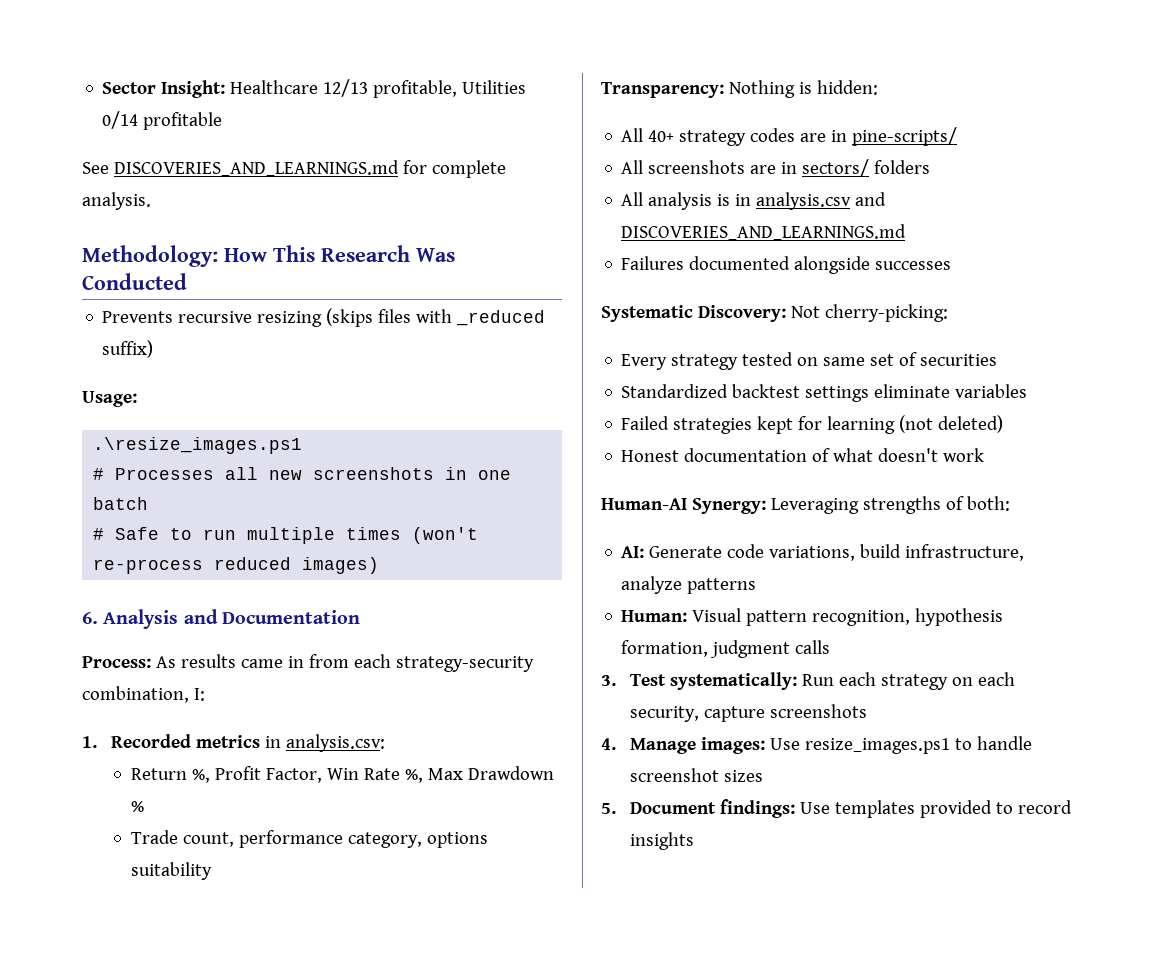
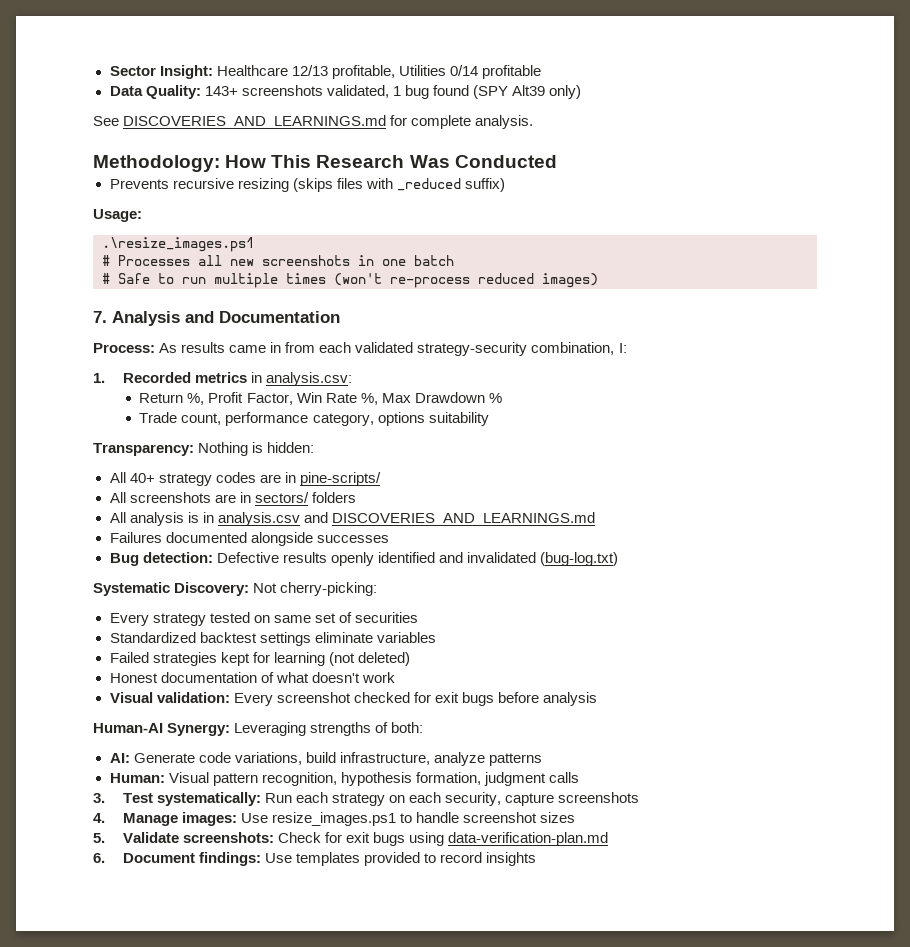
+ Data Quality: 143+ screenshots validated, 1 bug found (SPY Alt39 only)
- 6. Analysis and Documentation
+ 7. Analysis and Documentation
- Process: As results came in from each strategy-security combination, I:
+ Process: As results came in from each validated strategy-security combination, I:
+ Bug detection: Defective results openly identified and invalidated (bug-log.txt)
+ Visual validation: Every screenshot checked for exit bugs before analysis
- 5. Document findings: Use templates provided to record insights
+ 5. Validate screenshots: Check for exit bugs using data-verification-plan.md
+ 6. Document findings: Use templates provided to record insights

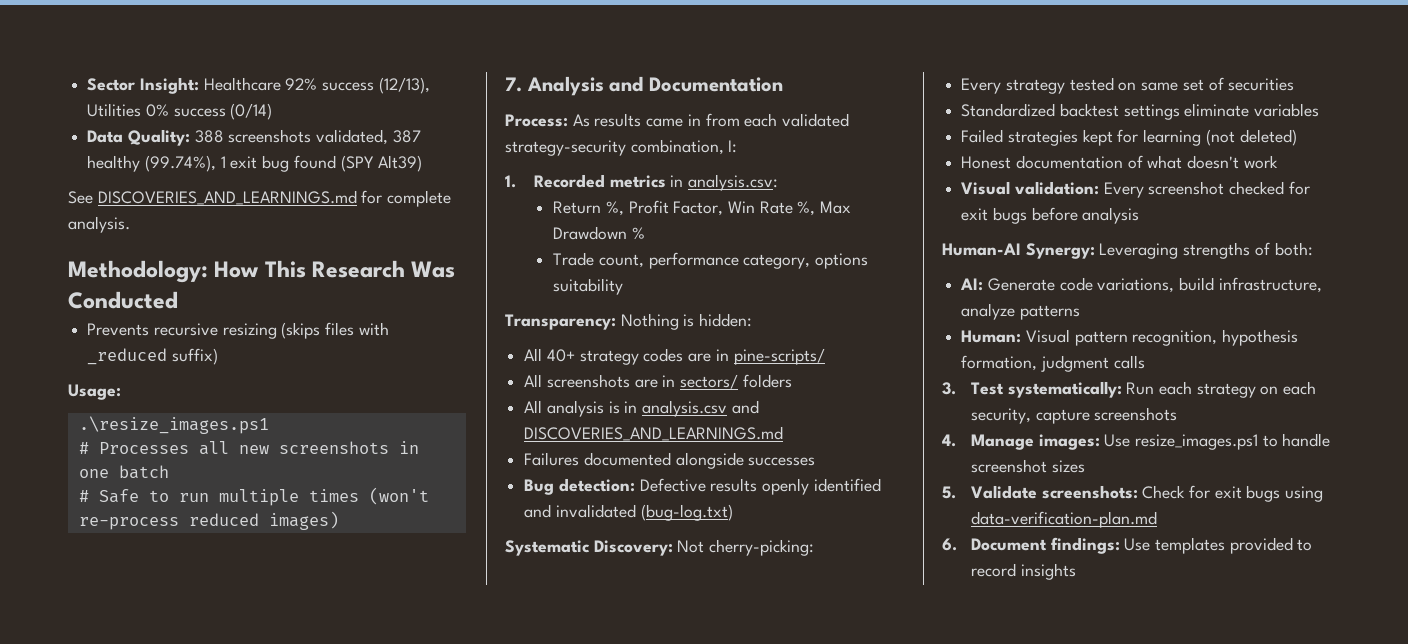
- Sector Insight: Healthcare 12/13 profitable, Utilities 0/14 profitable
+ Sector Insight: Healthcare 92% success (12/13), Utilities 0% success (0/14)
- Data Quality: 143+ screenshots validated, 1 bug found (SPY Alt39 only)
+ Data Quality: 388 screenshots validated, 387 healthy (99.74%), 1 exit bug found (SPY Alt39)

